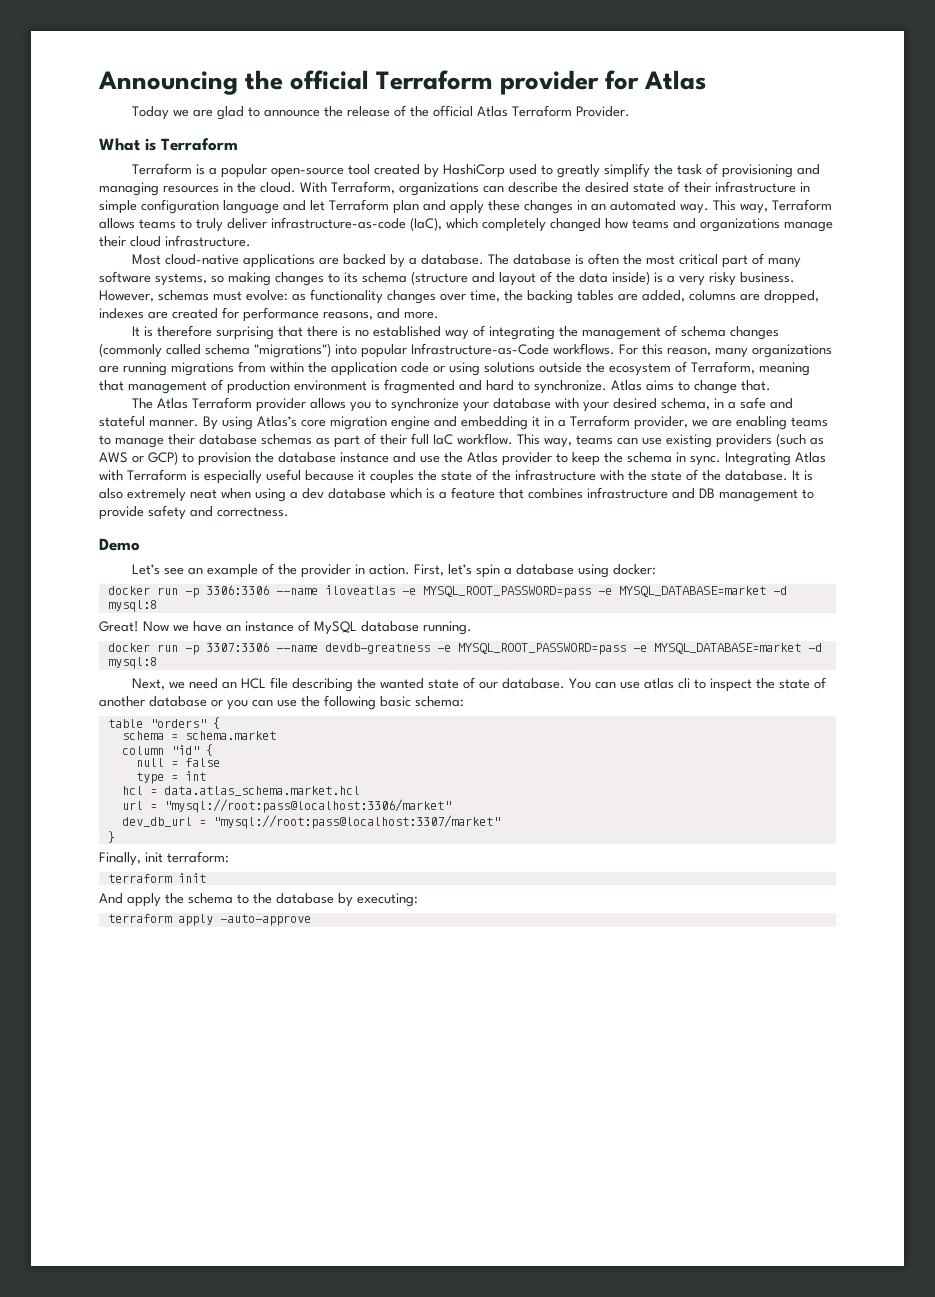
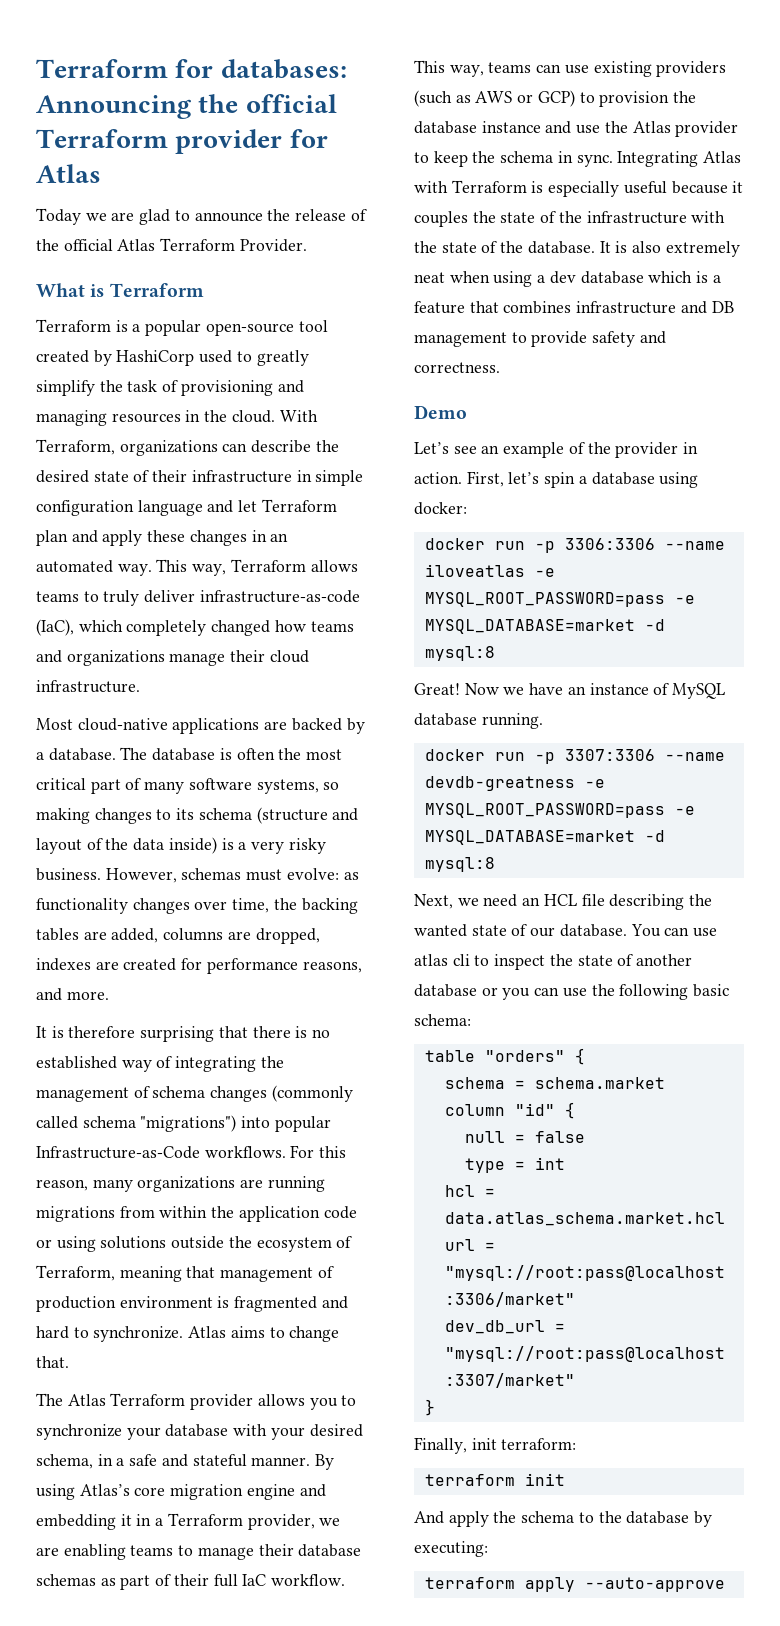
- Announcing the official Terraform provider for Atlas
+ Terraform for databases: Announcing the official Terraform provider for Atlas
- terraform apply -auto-approve
+ terraform apply --auto-approve

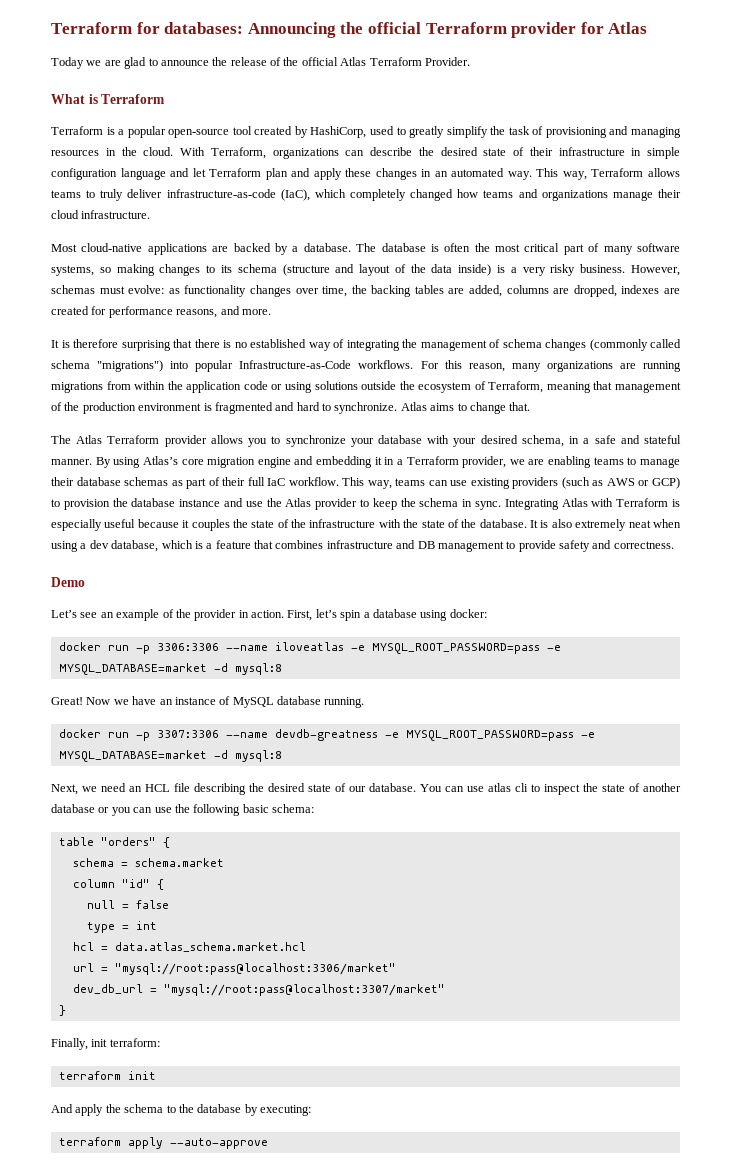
- Terraform is a popular open-source tool created by HashiCorp used to greatly simplify the task of provisioning and managing resources in the cloud.
+ Terraform is a popular open-source tool created by HashiCorp, used to greatly simplify the task of provisioning and managing resources in the cloud.
- For this reason, many organizations are running migrations from within the application code or using solutions outside the ecosystem of Terraform, meaning that management of production environment is fragmented and hard to synchronize.
+ For this reason, many organizations are running migrations from within the application code or using solutions outside the ecosystem of Terraform, meaning that management of the production environment is fragmented and hard to synchronize.
- It is also extremely neat when using a dev database which is a feature that combines infrastructure and DB management to provide safety and correctness.
+ It is also extremely neat when using a dev database, which is a feature that combines infrastructure and DB management to provide safety and correctness.
- Next, we need an HCL file describing the wanted state of our database.
+ Next, we need an HCL file describing the desired state of our database.

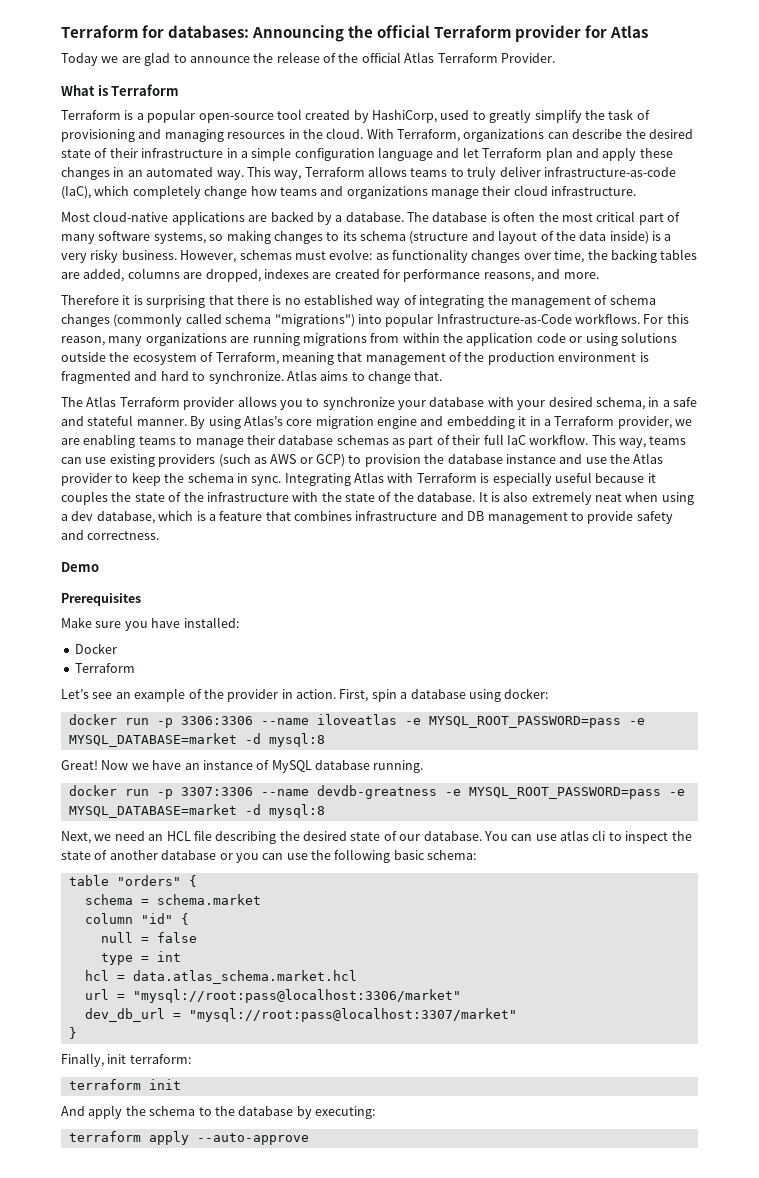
- With Terraform, organizations can describe the desired state of their infrastructure in simple configuration language and let Terraform plan and apply these changes in an automated way.
+ With Terraform, organizations can describe the desired state of their infrastructure in a simple configuration language and let Terraform plan and apply these changes in an automated way.
- This way, Terraform allows teams to truly deliver infrastructure-as-code (IaC), which completely changed how teams and organizations manage their cloud infrastructure.
+ This way, Terraform allows teams to truly deliver infrastructure-as-code (IaC), which completely change how teams and organizations manage their cloud infrastructure.
- It is therefore surprising that there is no established way of integrating the management of schema changes (commonly called schema "migrations") into popular Infrastructure-as-Code workflows.
+ Therefore it is surprising that there is no established way of integrating the management of schema changes (commonly called schema "migrations") into popular Infrastructure-as-Code workflows.
+ Prerequisites
+ Make sure you have installed:
+ Docker
+ Terraform
- First, let’s spin a database using docker:
+ First, spin a database using docker:

